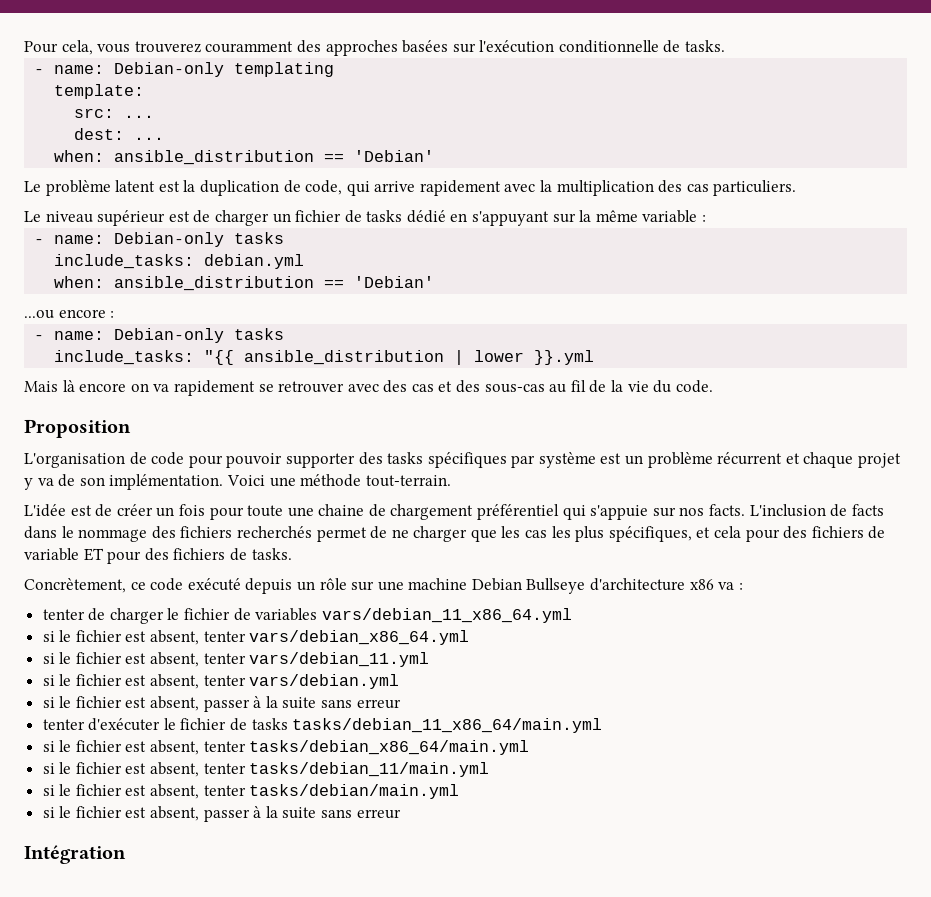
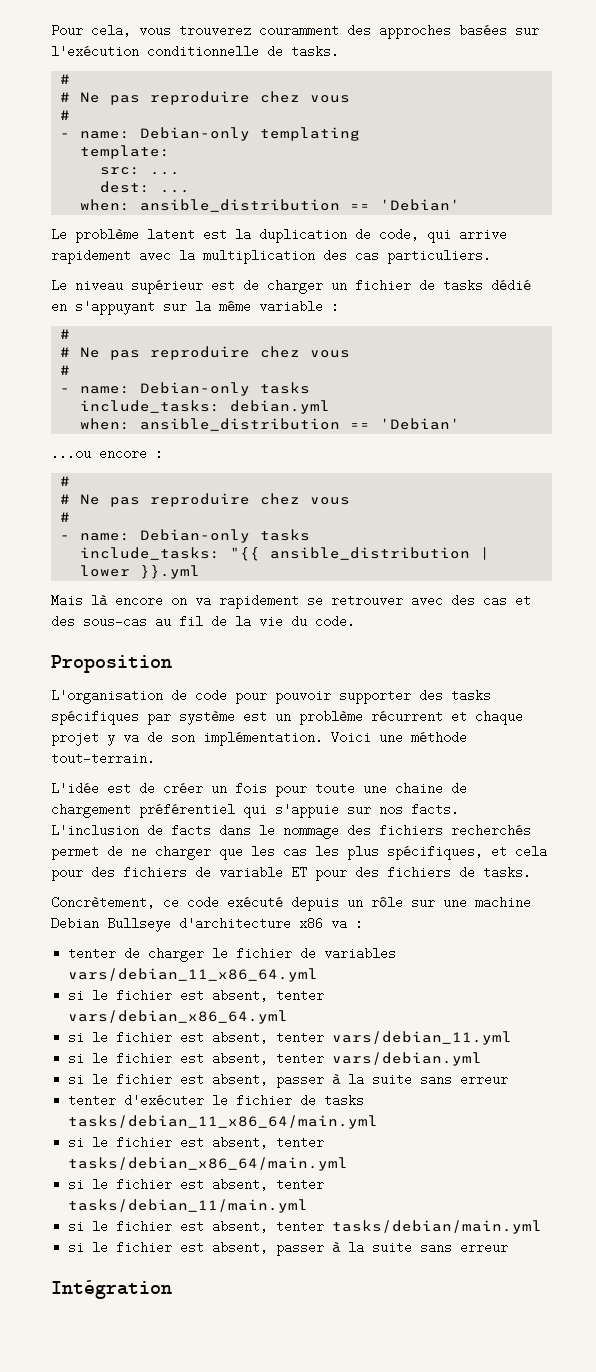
  Pour cela, vous trouverez couramment des approches basées sur l'exécution conditionnelle de tasks.
+ #
+ # Ne pas reproduire chez vous
+ #
  Le niveau supérieur est de charger un fichier de tasks dédié en s'appuyant sur la même variable :
+ #
+ # Ne pas reproduire chez vous
+ #
  ...ou encore :
+ #
+ # Ne pas reproduire chez vous
+ #

